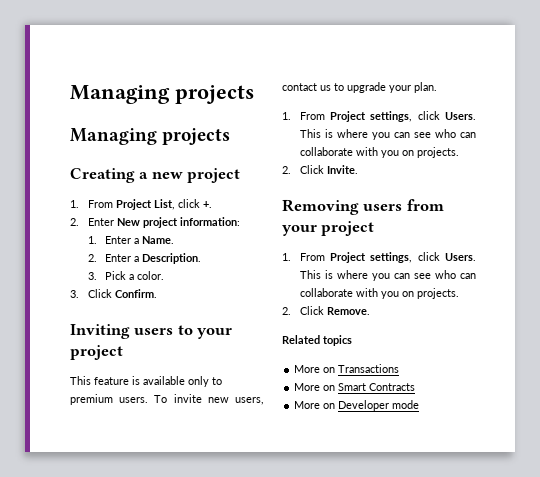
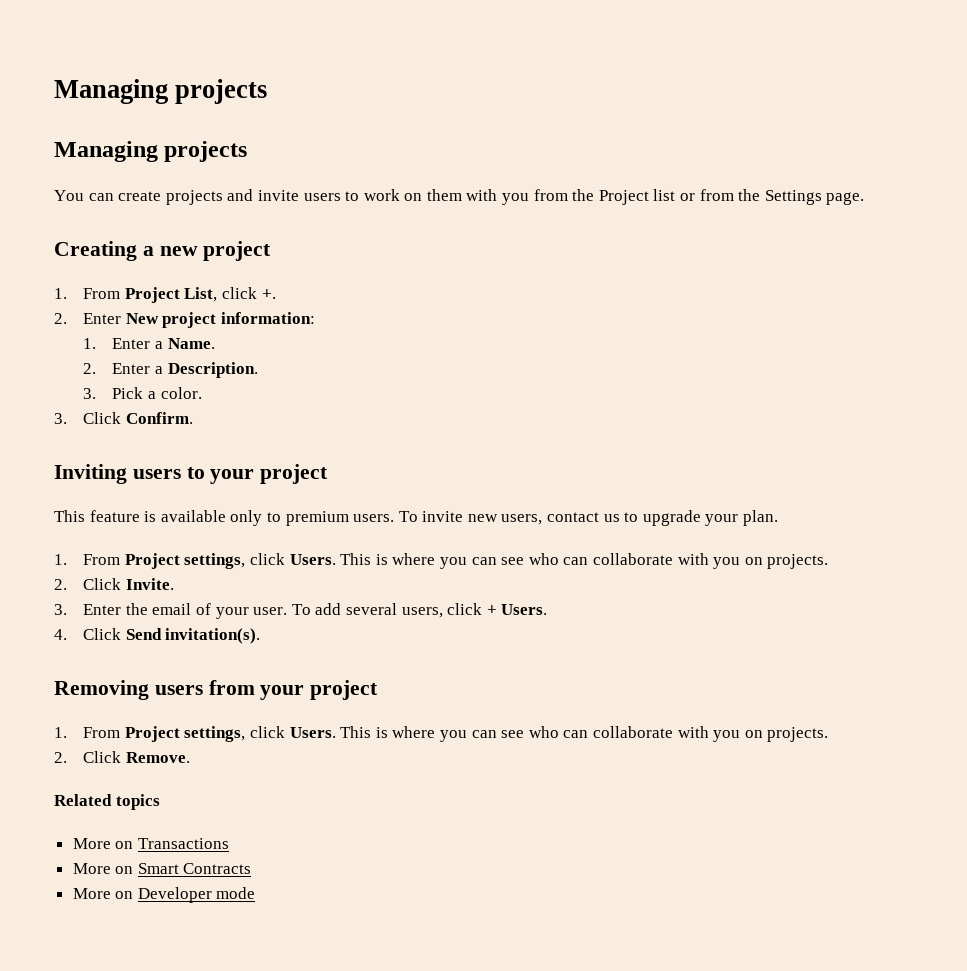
+ You can create projects and invite users to work on them with you from the Project list or from the Settings page.
+ 3. Enter the email of your user. To add several users, click + Users.
+ 4. Click Send invitation(s).

